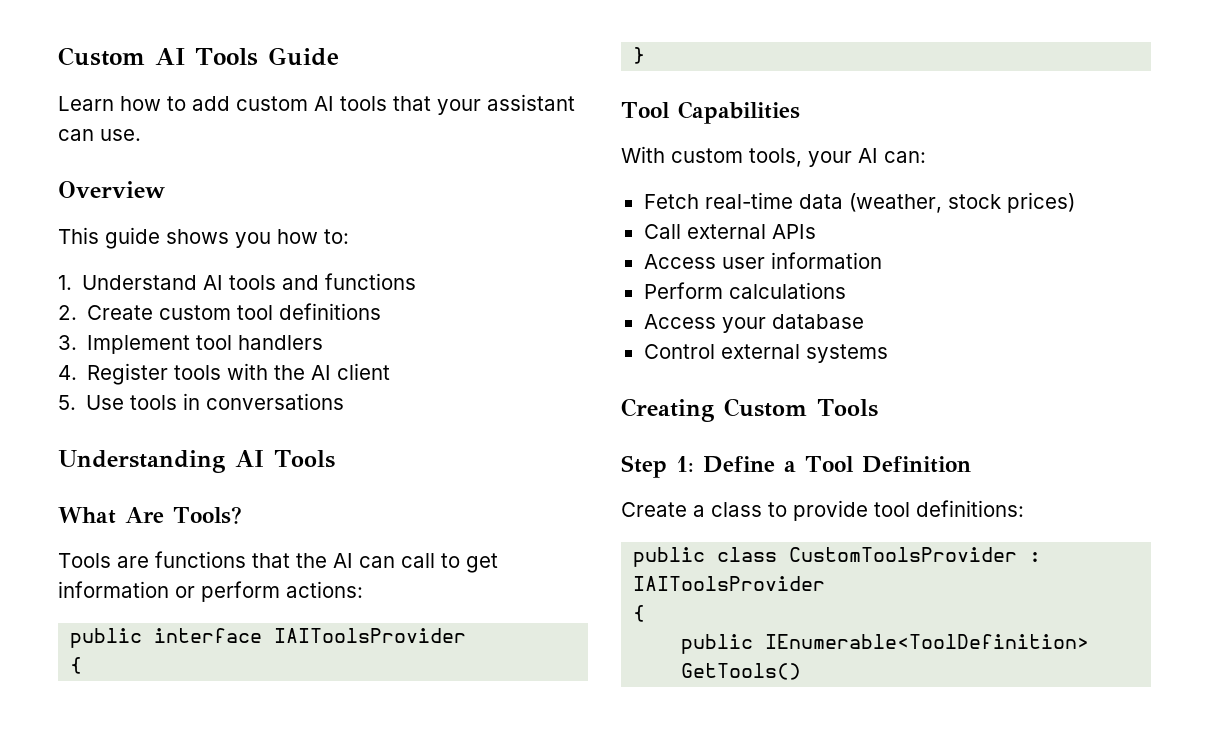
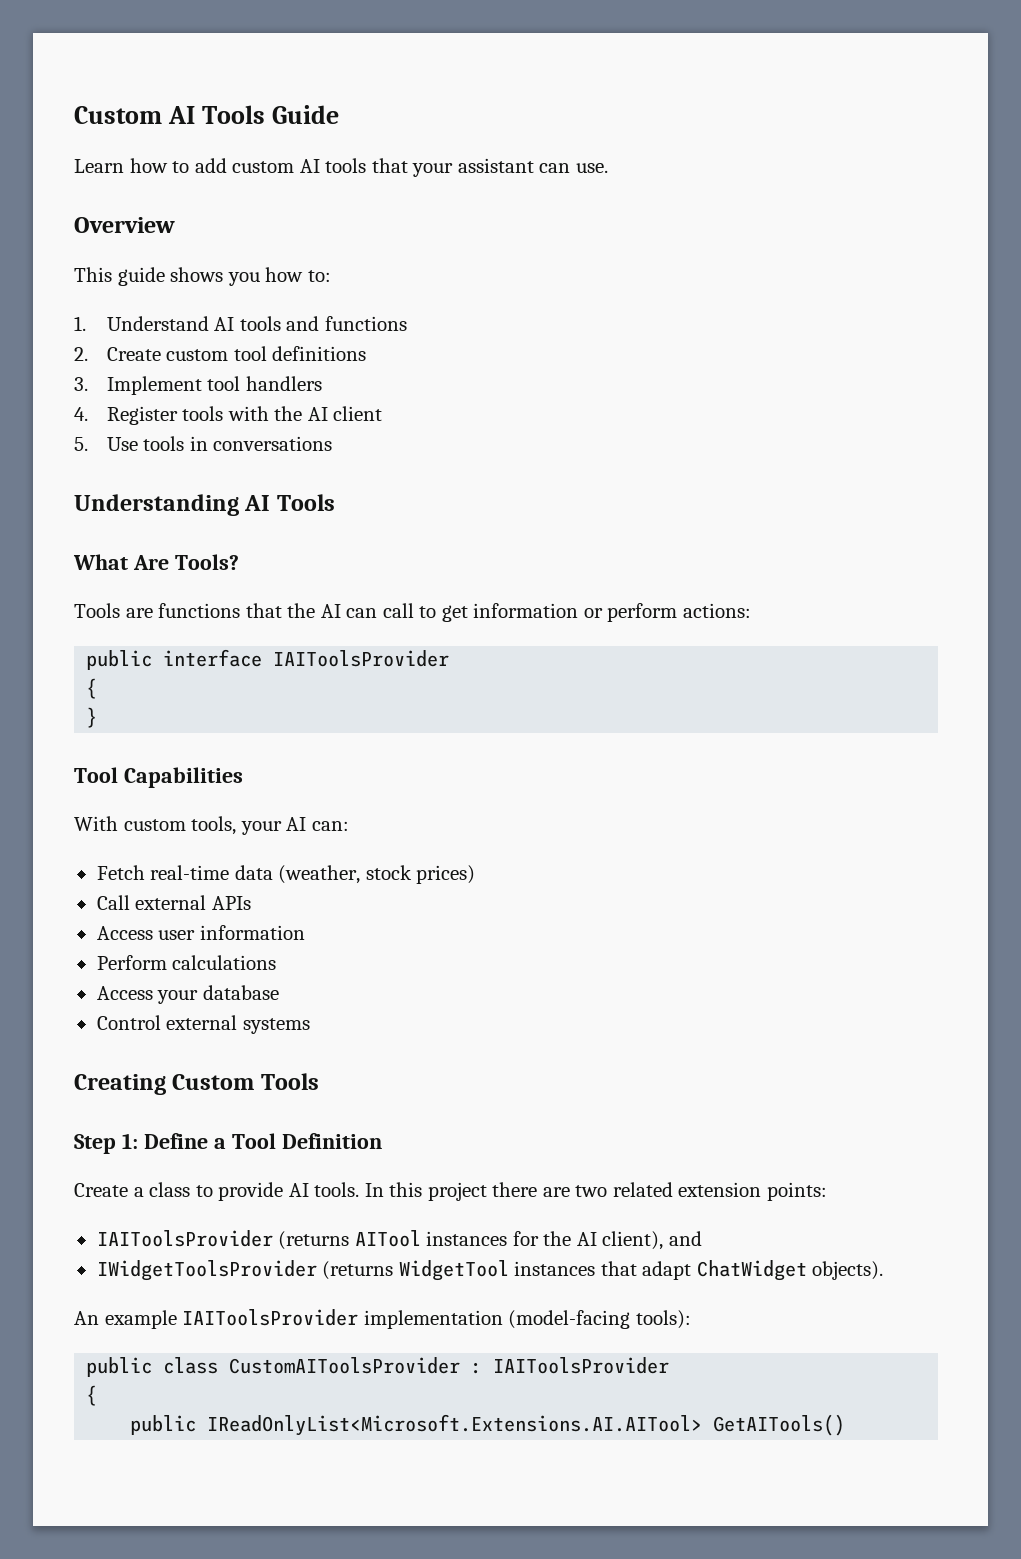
- Create a class to provide tool definitions:
+ Create a class to provide AI tools. In this project there are two related extension points:
+ IAIToolsProvider (returns AITool instances for the AI client), and
+ IWidgetToolsProvider (returns WidgetTool instances that adapt ChatWidget objects).
+ An example IAIToolsProvider implementation (model-facing tools):
- public class CustomToolsProvider : IAIToolsProvider
+ public class CustomAIToolsProvider : IAIToolsProvider
- public IEnumerable<ToolDefinition> GetTools()
+ public IReadOnlyList<Microsoft.Extensions.AI.AITool> GetAITools()

